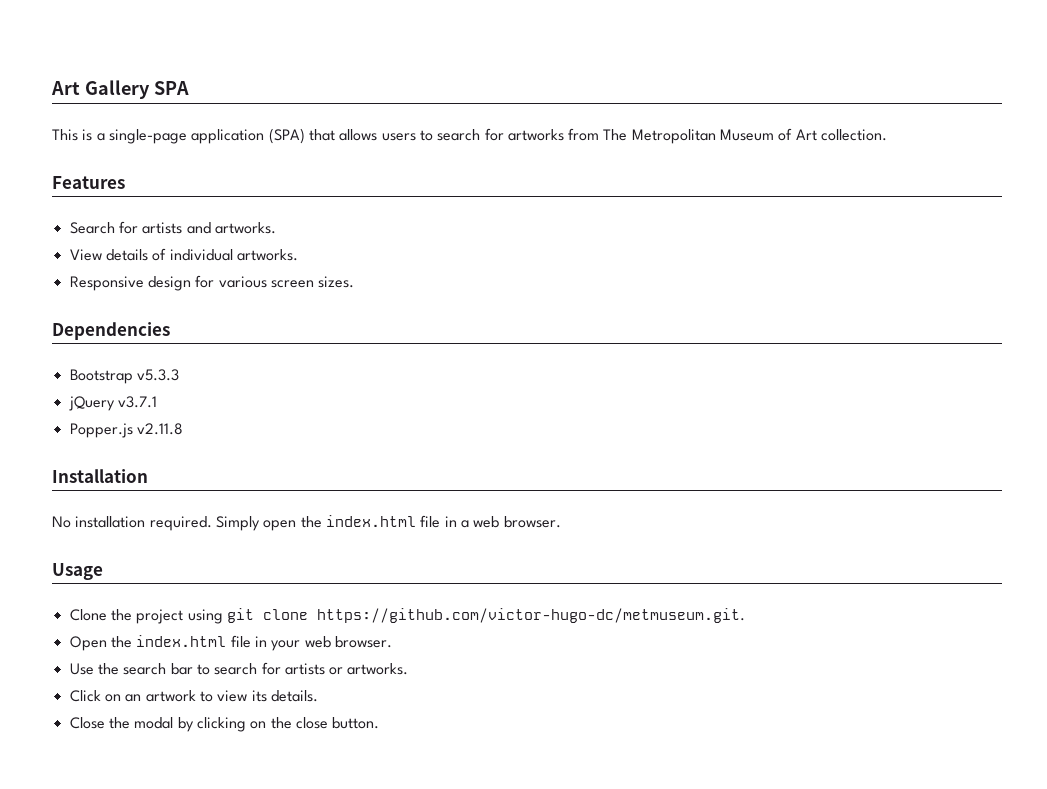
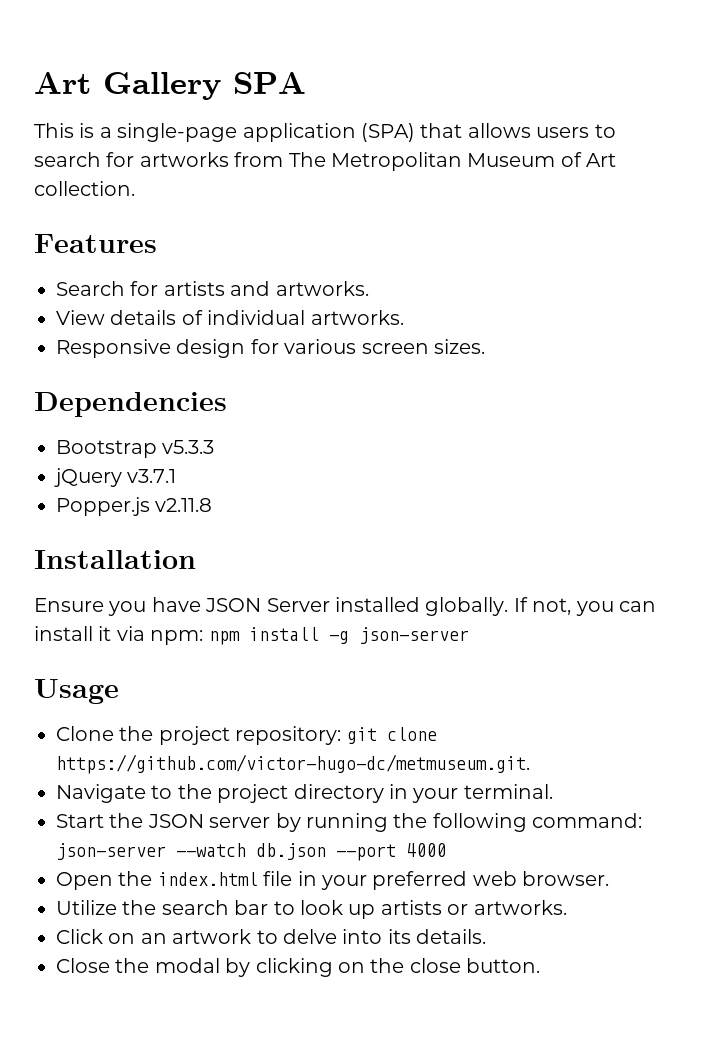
- No installation required. Simply open the index.html file in a web browser.
+ Ensure you have JSON Server installed globally. If not, you can install it via npm: npm install -g json-server
- Clone the project using git clone https://github.com/victor-hugo-dc/metmuseum.git.
+ Clone the project repository: git clone https://github.com/victor-hugo-dc/metmuseum.git.
+ Navigate to the project directory in your terminal.
+ Start the JSON server by running the following command: json-server --watch db.json --port 4000
- Open the index.html file in your web browser.
- Use the search bar to search for artists or artworks.
+ Open the index.html file in your preferred web browser.
+ Utilize the search bar to look up artists or artworks.
- Click on an artwork to view its details.
+ Click on an artwork to delve into its details.

